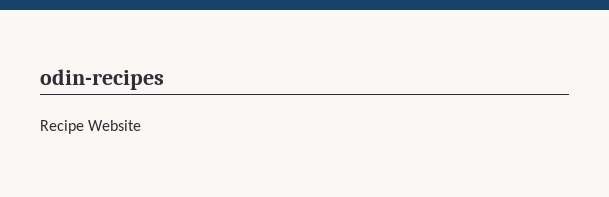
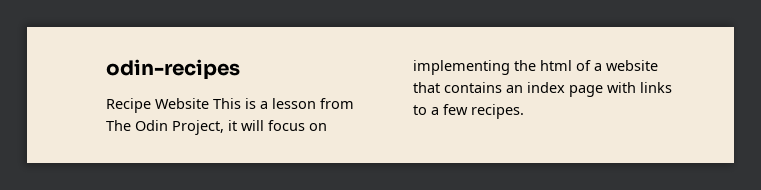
- Recipe Website
+ Recipe Website This is a lesson from The Odin Project, it will focus on implementing the html of a website that contains an index page with links to a few recipes.

